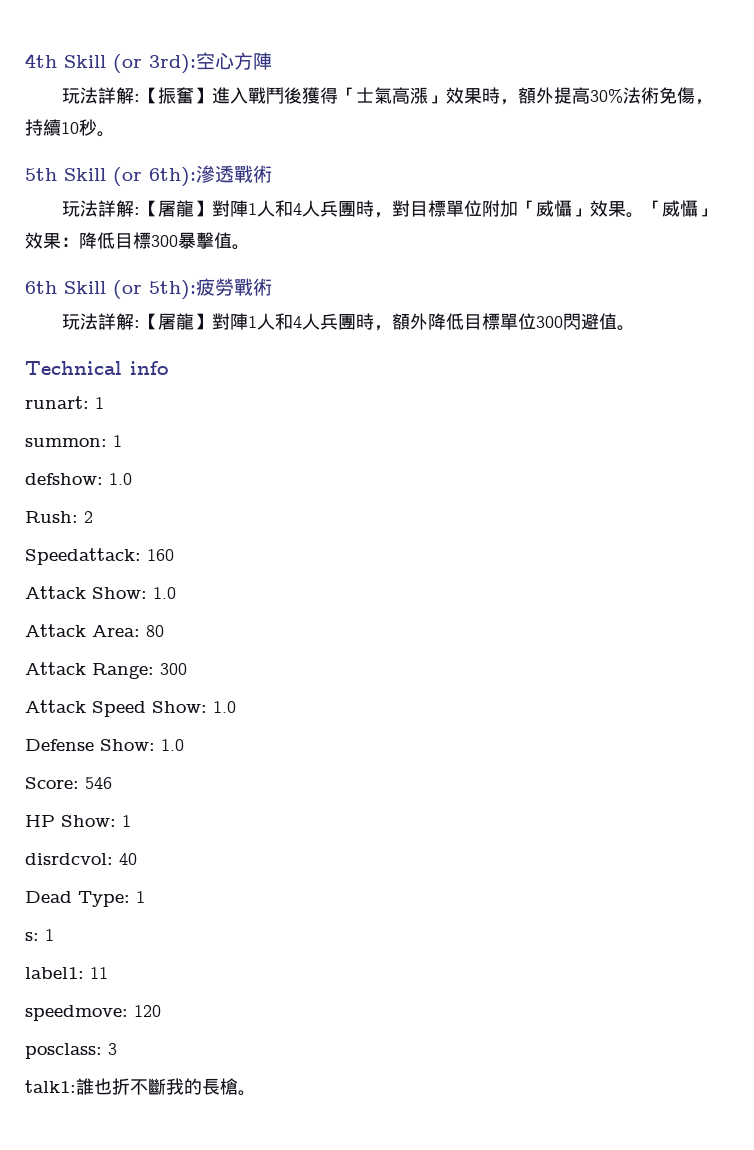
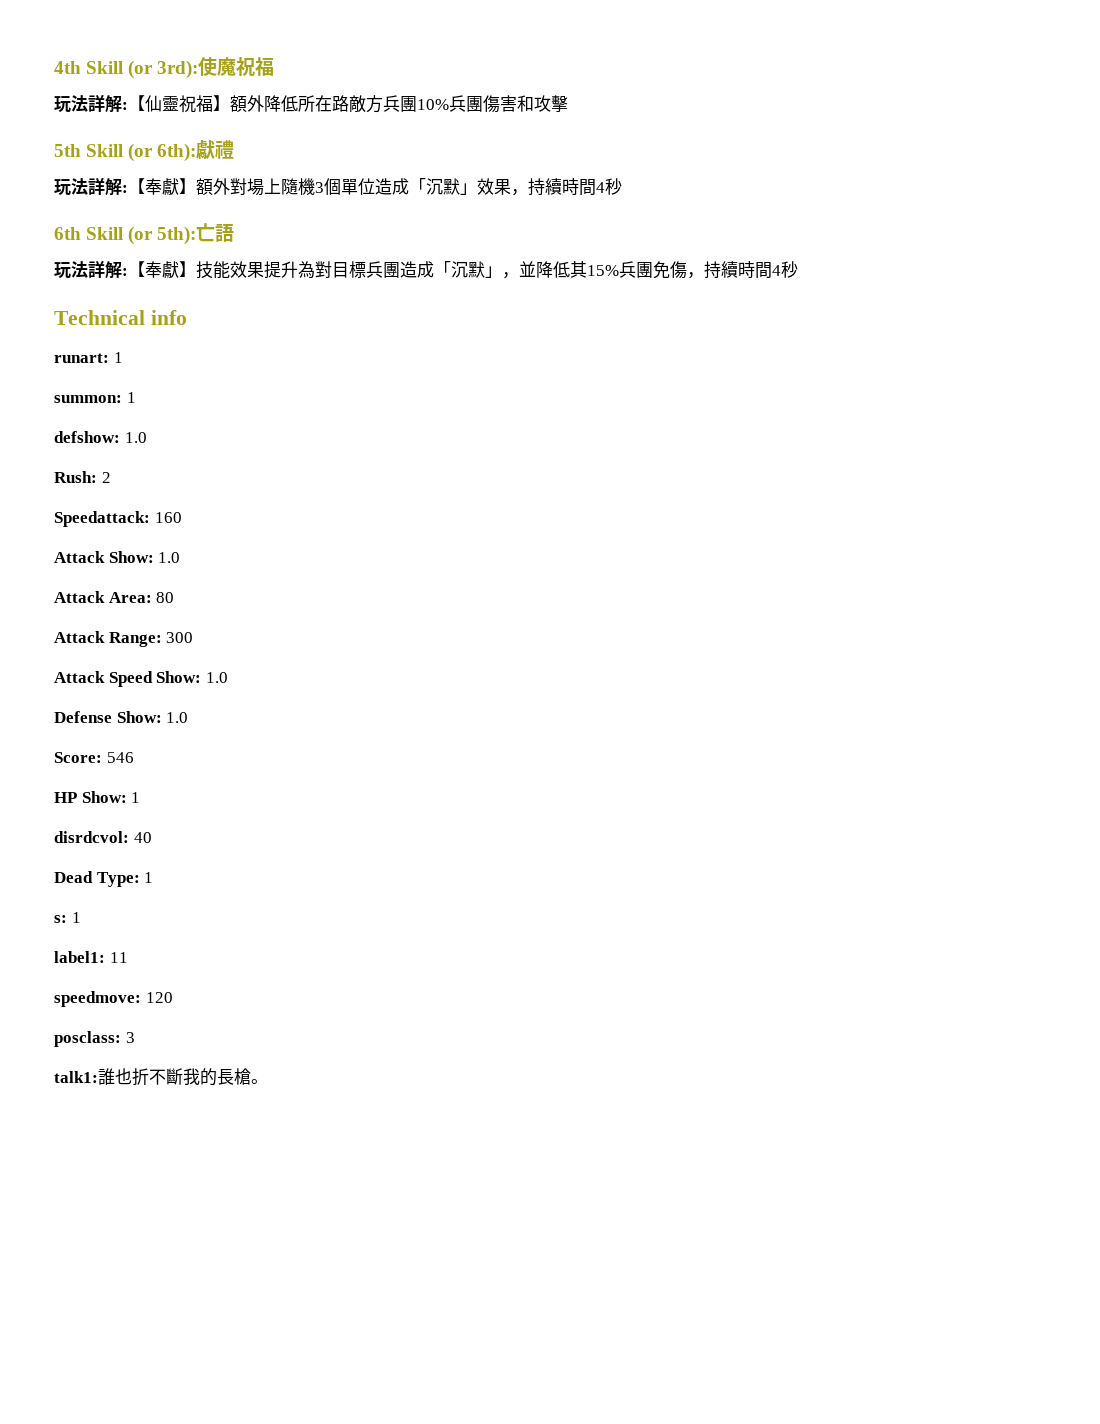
- 4th Skill (or 3rd):空心方陣
- 玩法詳解:【振奮】進入戰鬥後獲得「士氣高漲」效果時，額外提高30%法術免傷，持續10秒。
+ 4th Skill (or 3rd):使魔祝福
+ 玩法詳解:【仙靈祝福】額外降低所在路敵方兵團10%兵團傷害和攻擊
- 5th Skill (or 6th):滲透戰術
- 玩法詳解:【屠龍】對陣1人和4人兵團時，對目標單位附加「威懾」效果。「威懾」效果：降低目標300暴擊值。
+ 5th Skill (or 6th):獻禮
+ 玩法詳解:【奉獻】額外對場上隨機3個單位造成「沉默」效果，持續時間4秒
- 6th Skill (or 5th):疲勞戰術
- 玩法詳解:【屠龍】對陣1人和4人兵團時，額外降低目標單位300閃避值。
+ 6th Skill (or 5th):亡語
+ 玩法詳解:【奉獻】技能效果提升為對目標兵團造成「沉默」，並降低其15%兵團免傷，持續時間4秒

